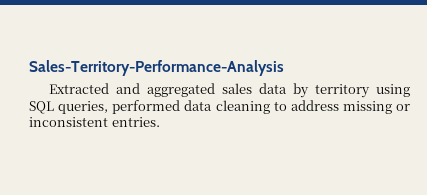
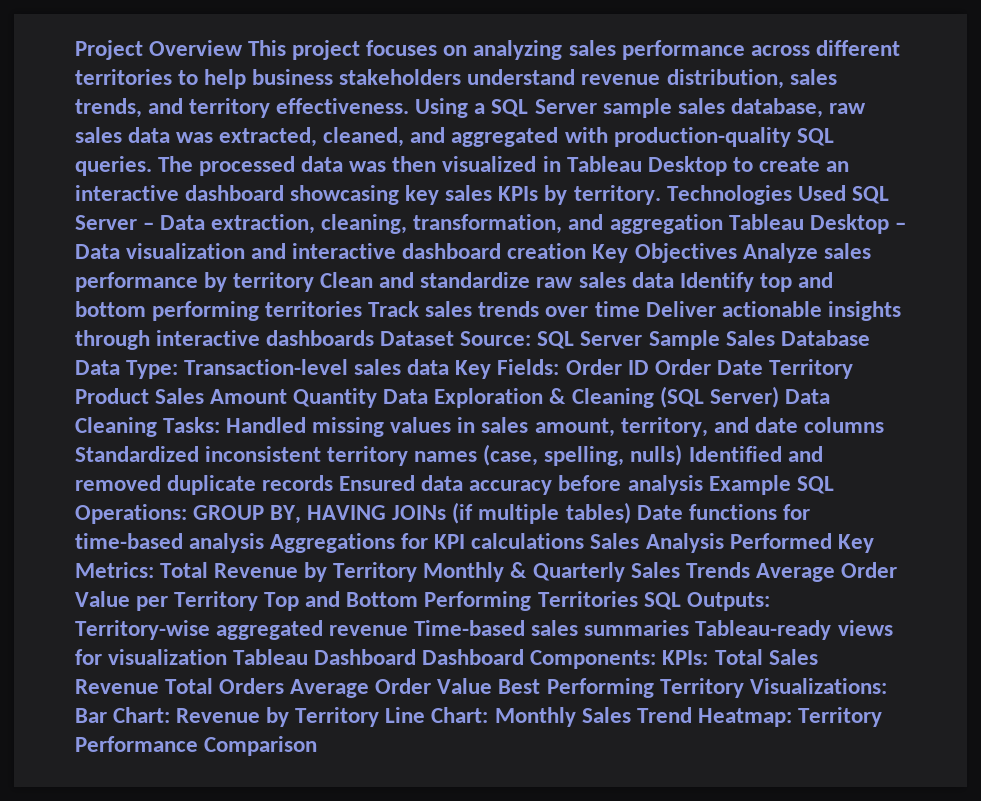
- Sales-Territory-Performance-Analysis
- Extracted and aggregated sales data by territory using SQL queries, performed data cleaning to address missing or inconsistent entries.
+ Project Overview This project focuses on analyzing sales performance across different territories to help business stakeholders understand revenue distribution, sales trends, and territory effectiveness. Using a SQL Server sample sales database, raw sales data was extracted, cleaned, and aggregated with production-quality SQL queries. The processed data was then visualized in Tableau Desktop to create an interactive dashboard showcasing key sales KPIs by territory. Technologies Used SQL Server – Data extraction, cleaning, transformation, and aggregation Tableau Desktop – Data visualization and interactive dashboard creation Key Objectives Analyze sales performance by territory Clean and standardize raw sales data Identify top and bottom performing territories Track sales trends over time Deliver actionable insights through interactive dashboards Dataset Source: SQL Server Sample Sales Database Data Type: Transaction-level sales data Key Fields: Order ID Order Date Territory Product Sales Amount Quantity Data Exploration & Cleaning (SQL Server) Data Cleaning Tasks: Handled missing values in sales amount, territory, and date columns Standardized inconsistent territory names (case, spelling, nulls) Identified and removed duplicate records Ensured data accuracy before analysis Example SQL Operations: GROUP BY, HAVING JOINs (if multiple tables) Date functions for time-based analysis Aggregations for KPI calculations Sales Analysis Performed Key Metrics: Total Revenue by Territory Monthly & Quarterly Sales Trends Average Order Value per Territory Top and Bottom Performing Territories SQL Outputs: Territory-wise aggregated revenue Time-based sales summaries Tableau-ready views for visualization Tableau Dashboard Dashboard Components: KPIs: Total Sales Revenue Total Orders Average Order Value Best Performing Territory Visualizations: Bar Chart: Revenue by Territory Line Chart: Monthly Sales Trend Heatmap: Territory Performance Comparison

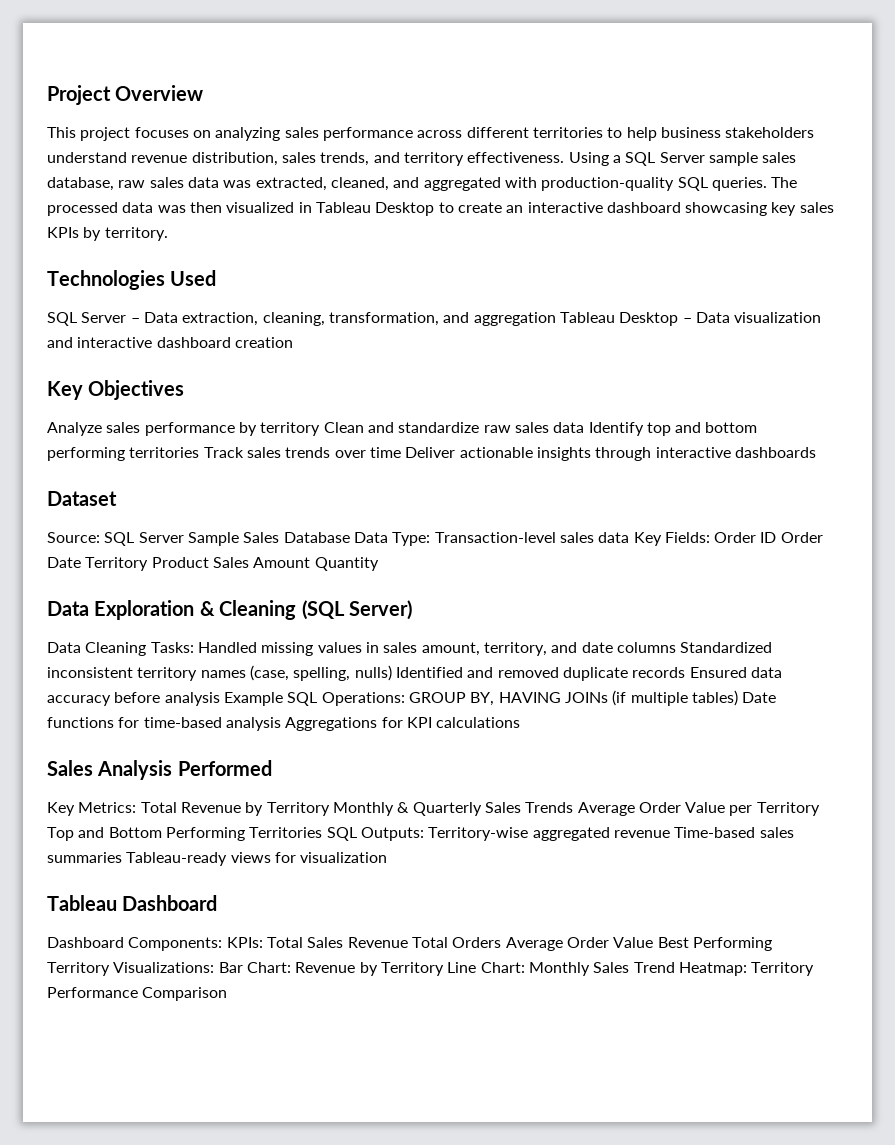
- Project Overview This project focuses on analyzing sales performance across different territories to help business stakeholders understand revenue distribution, sales trends, and territory effectiveness.
+ Project Overview
+ This project focuses on analyzing sales performance across different territories to help business stakeholders understand revenue distribution, sales trends, and territory effectiveness.
- The processed data was then visualized in Tableau Desktop to create an interactive dashboard showcasing key sales KPIs by territory. Technologies Used SQL Server – Data extraction, cleaning, transformation, and aggregation Tableau Desktop – Data visualization and interactive dashboard creation Key Objectives Analyze sales performance by territory Clean and standardize raw sales data Identify top and bottom performing territories Track sales trends over time Deliver actionable insights through interactive dashboards Dataset Source:
+ The processed data was then visualized in Tableau Desktop to create an interactive dashboard showcasing key sales KPIs by territory.
+ Technologies Used
+ SQL Server – Data extraction, cleaning, transformation, and aggregation Tableau Desktop – Data visualization and interactive dashboard creation
+ Key Objectives
+ Analyze sales performance by territory Clean and standardize raw sales data Identify top and bottom performing territories Track sales trends over time Deliver actionable insights through interactive dashboards
+ Dataset
+ Source:
- Order ID Order Date Territory Product Sales Amount Quantity Data Exploration & Cleaning (SQL Server) Data Cleaning Tasks:
+ Order ID Order Date Territory Product Sales Amount Quantity
+ Data Exploration & Cleaning (SQL Server)
+ Data Cleaning Tasks:
- GROUP BY, HAVING JOINs (if multiple tables) Date functions for time-based analysis Aggregations for KPI calculations Sales Analysis Performed Key Metrics:
+ GROUP BY, HAVING JOINs (if multiple tables) Date functions for time-based analysis Aggregations for KPI calculations
+ Sales Analysis Performed
+ Key Metrics:
- Territory-wise aggregated revenue Time-based sales summaries Tableau-ready views for visualization Tableau Dashboard Dashboard Components:
+ Territory-wise aggregated revenue Time-based sales summaries Tableau-ready views for visualization
+ Tableau Dashboard
+ Dashboard Components:

